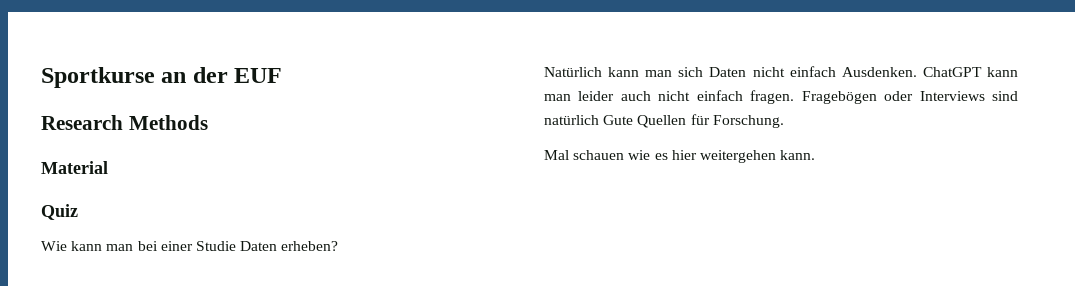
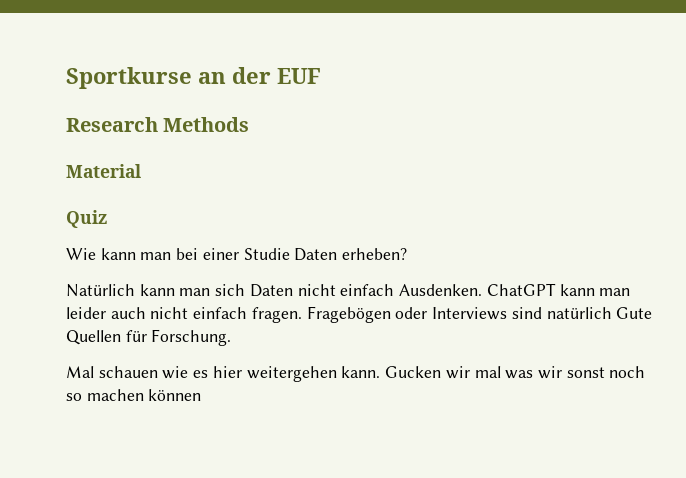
+ Gucken wir mal was wir sonst noch so machen können

